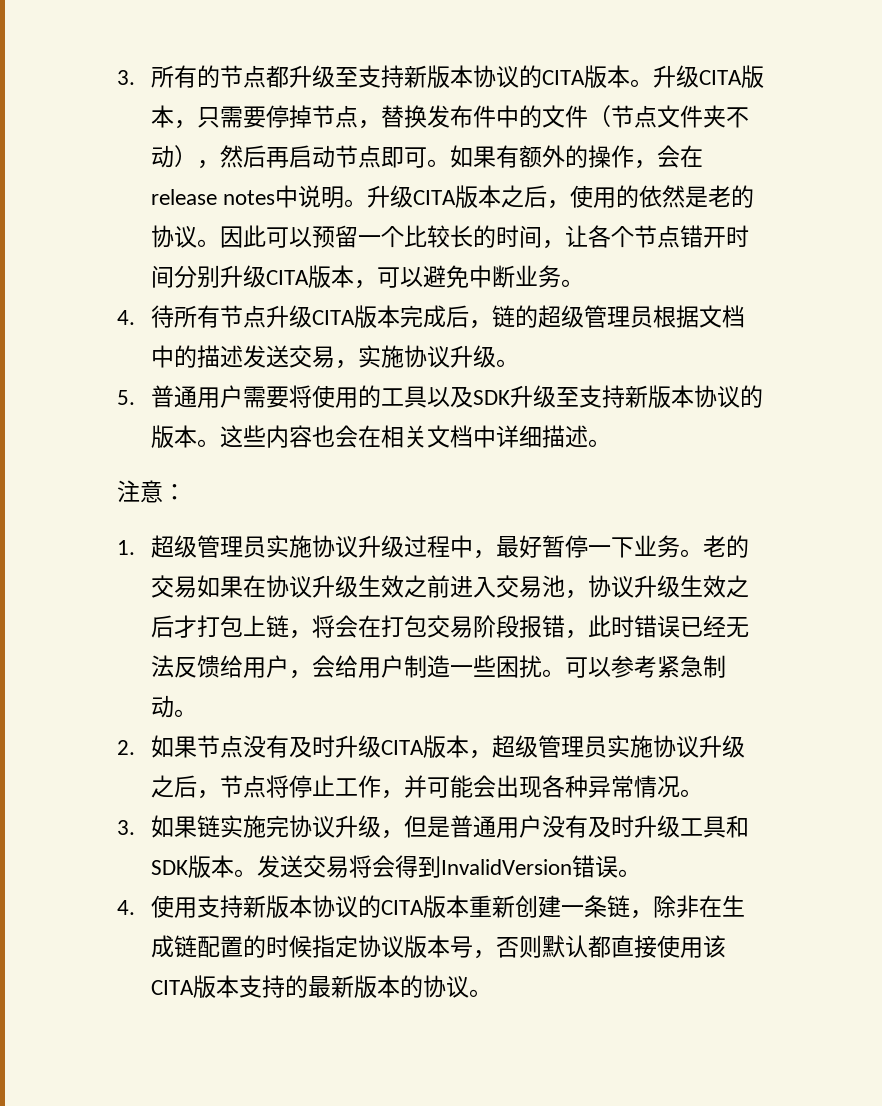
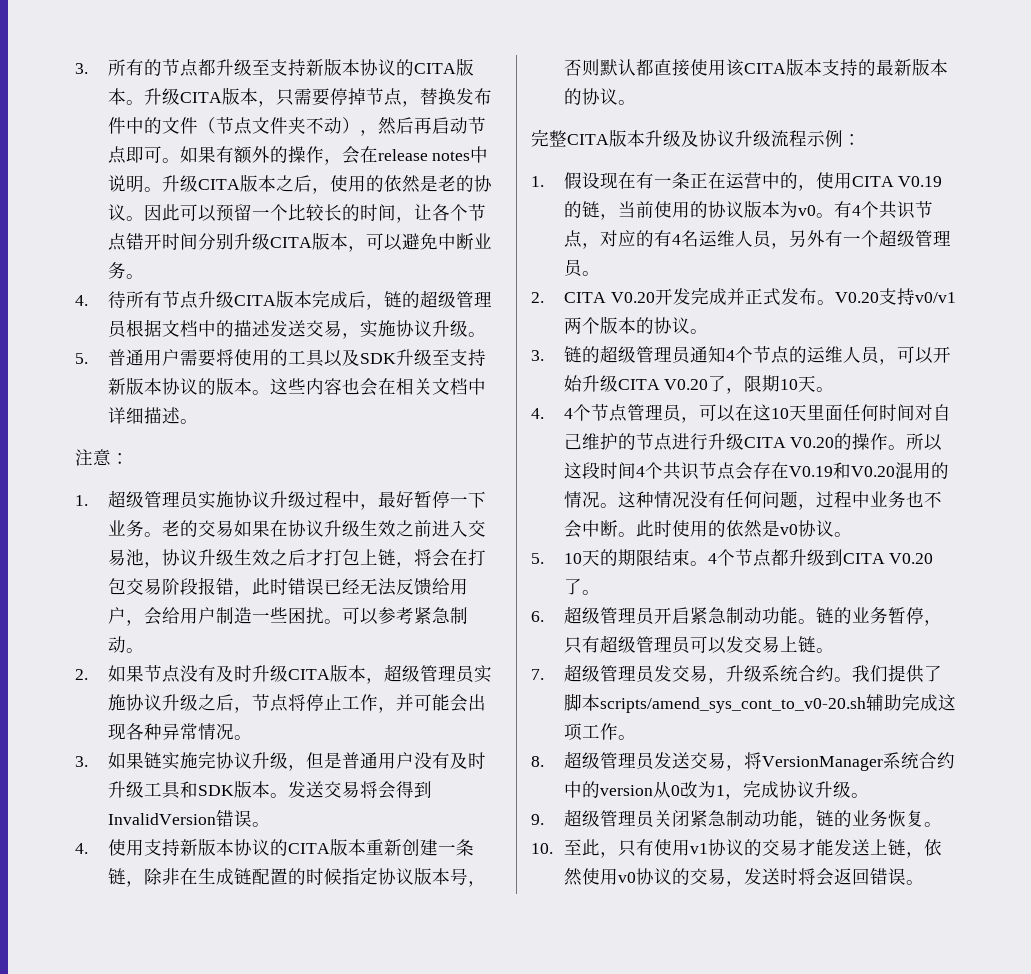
+ 完整CITA版本升级及协议升级流程示例：
+ 1.假设现在有一条正在运营中的，使用CITA V0.19的链，当前使用的协议版本为v0。有4个共识节点，对应的有4名运维人员，另外有一个超级管理员。
+ 2. CITA V0.20开发完成并正式发布。V0.20支持v0/v1两个版本的协议。
+ 3.链的超级管理员通知4个节点的运维人员，可以开始升级CITA V0.20了，限期10天。
+ 4. 4个节点管理员，可以在这10天里面任何时间对自己维护的节点进行升级CITA V0.20的操作。所以这段时间4个共识节点会存在V0.19和V0.20混用的情况。这种情况没有任何问题，过程中业务也不会中断。此时使用的依然是v0协议。
+ 5. 10天的期限结束。4个节点都升级到CITA V0.20了。
+ 6.超级管理员开启紧急制动功能。链的业务暂停，只有超级管理员可以发交易上链。
+ 7.超级管理员发交易，升级系统合约。我们提供了脚本scripts/amend_sys_cont_to_v0-20.sh辅助完成这项工作。
+ 8.超级管理员发送交易，将VersionManager系统合约中的version从0改为1，完成协议升级。
+ 9.超级管理员关闭紧急制动功能，链的业务恢复。
+ 10.至此，只有使用v1协议的交易才能发送上链，依然使用v0协议的交易，发送时将会返回错误。

